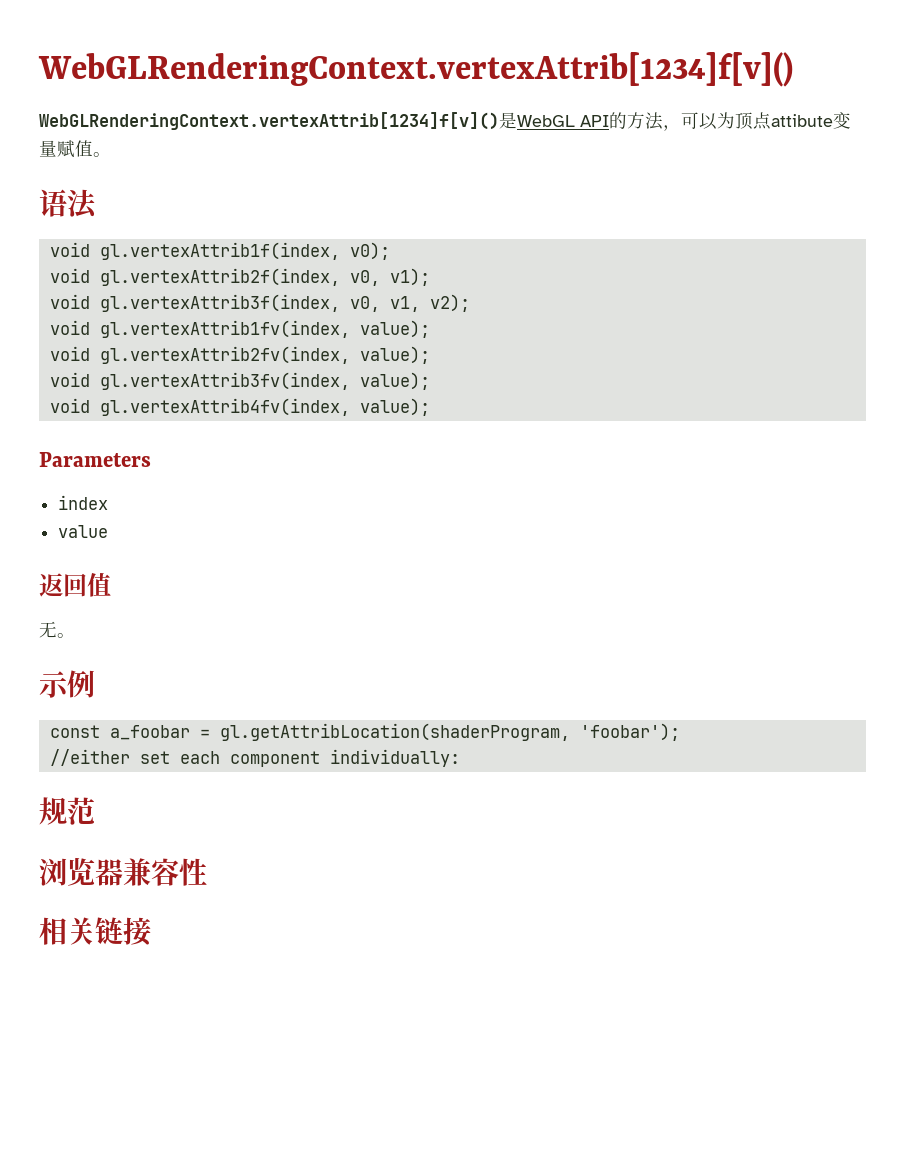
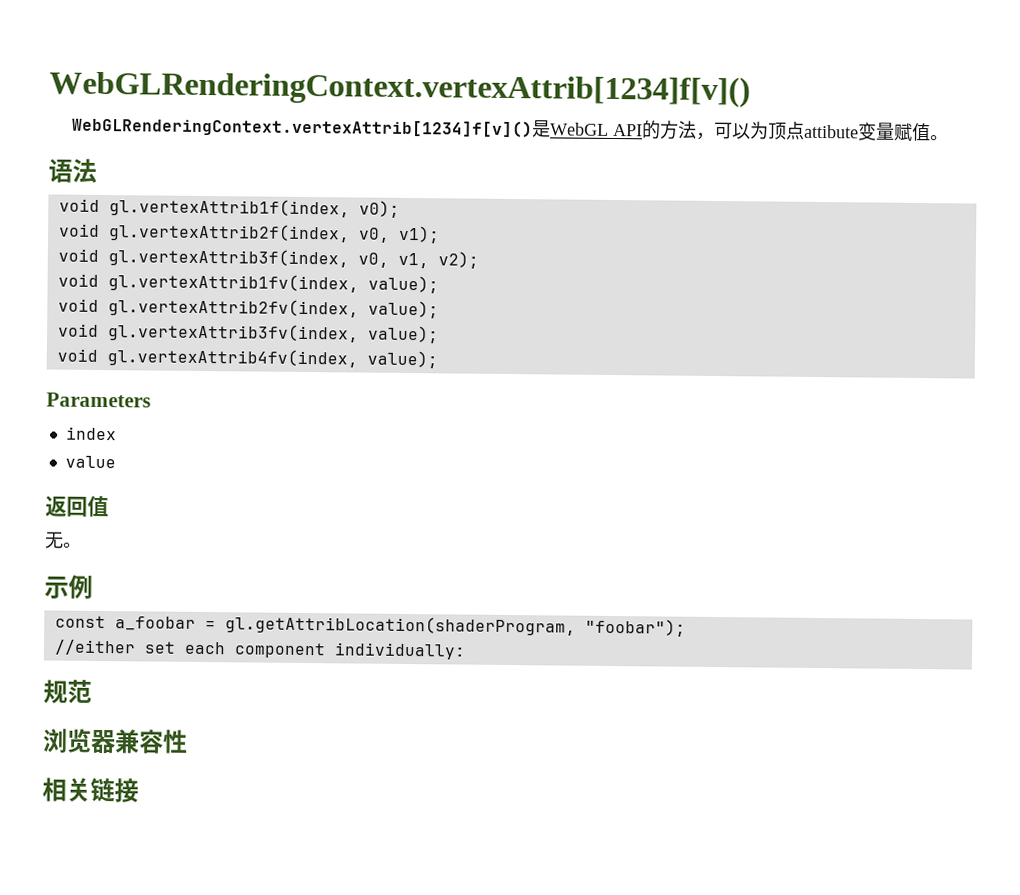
- const a_foobar = gl.getAttribLocation(shaderProgram, 'foobar');
+ const a_foobar = gl.getAttribLocation(shaderProgram, "foobar");

